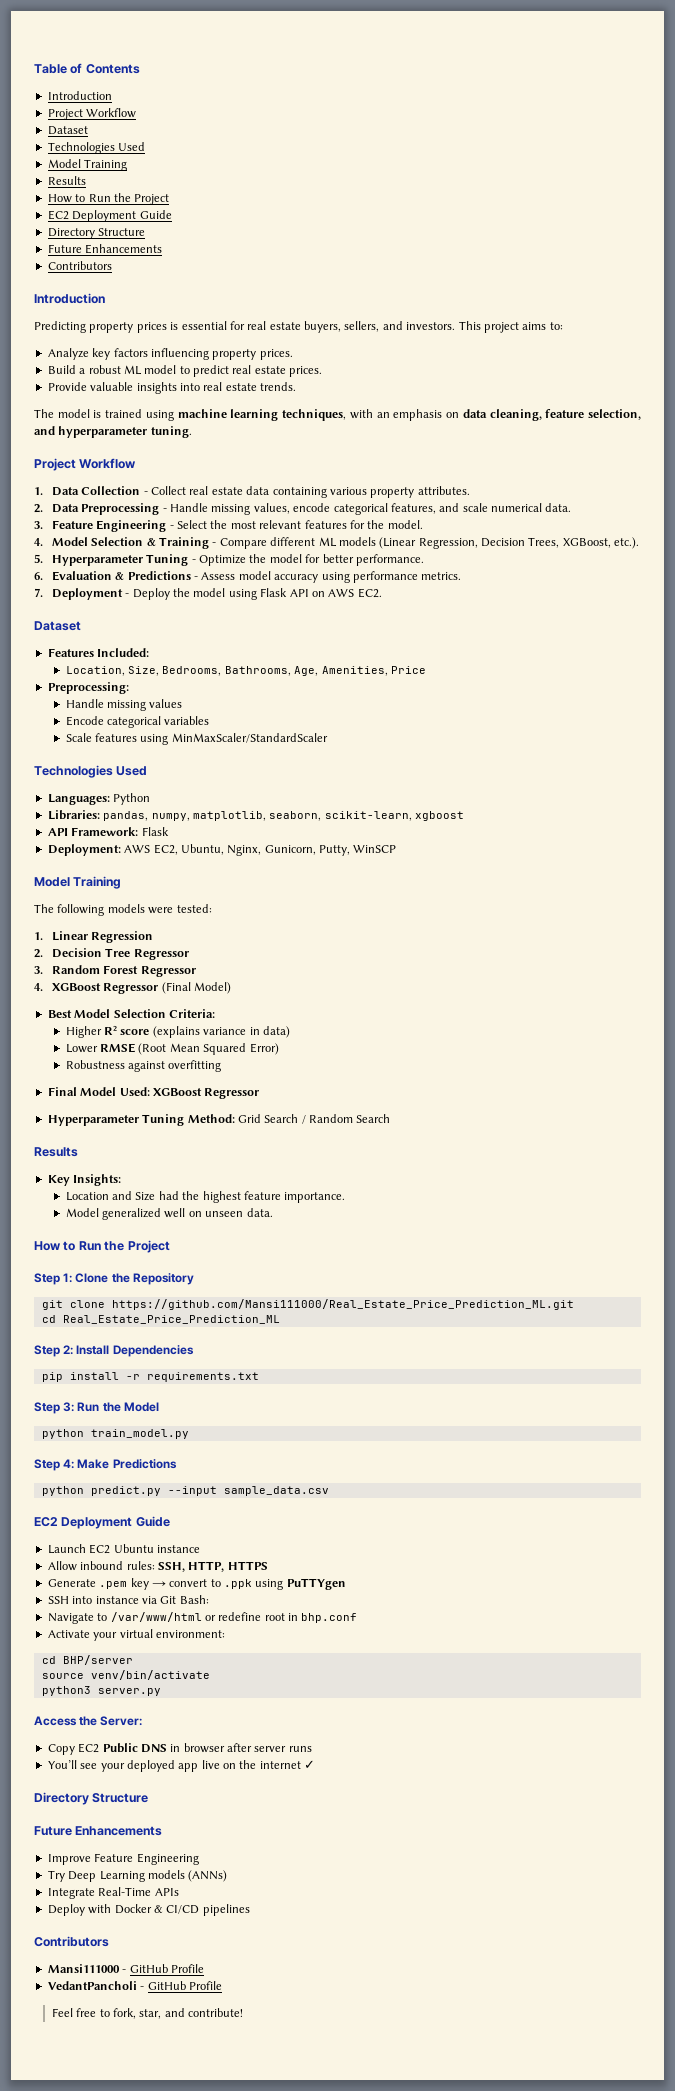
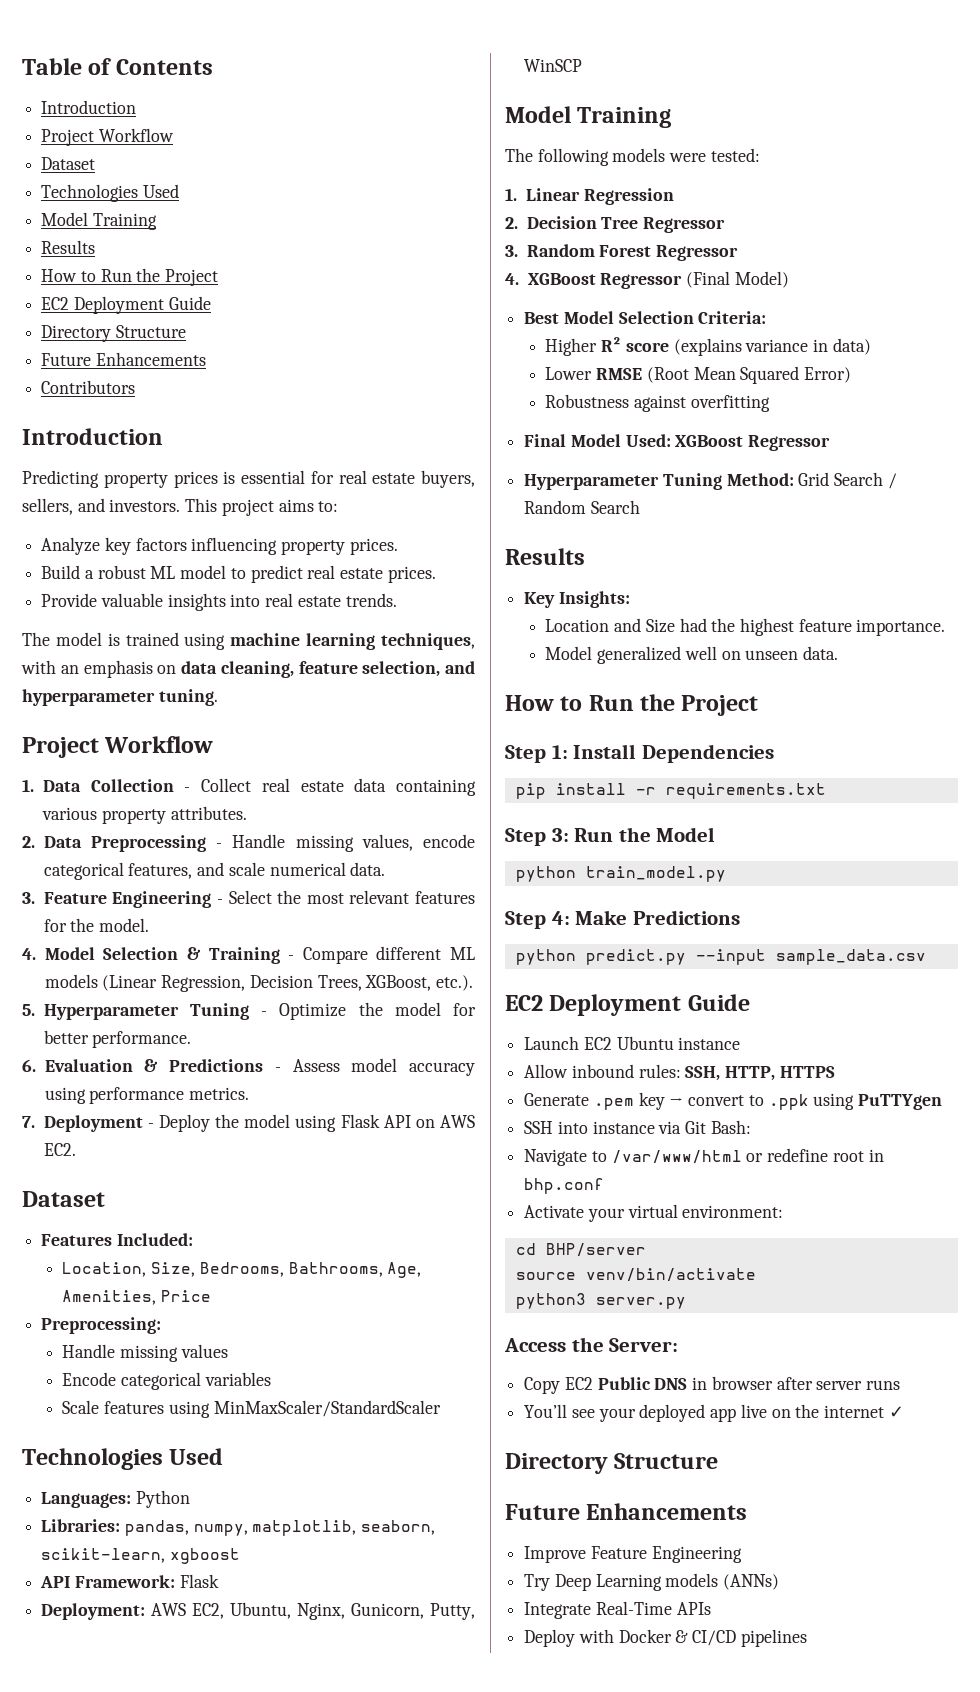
- Step 1: Clone the Repository
- git clone https://github.com/Mansi111000/Real_Estate_Price_Prediction_ML.git
- cd Real_Estate_Price_Prediction_ML
- Step 2: Install Dependencies
+ Step 1: Install Dependencies
  Deploy with Docker & CI/CD pipelines
- Contributors
- Mansi111000 - GitHub Profile
- VedantPancholi - GitHub Profile
- Feel free to fork, star, and contribute!

